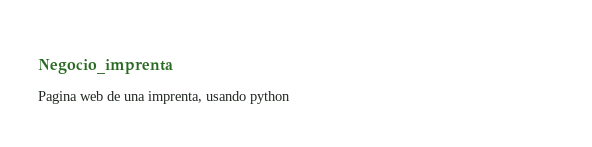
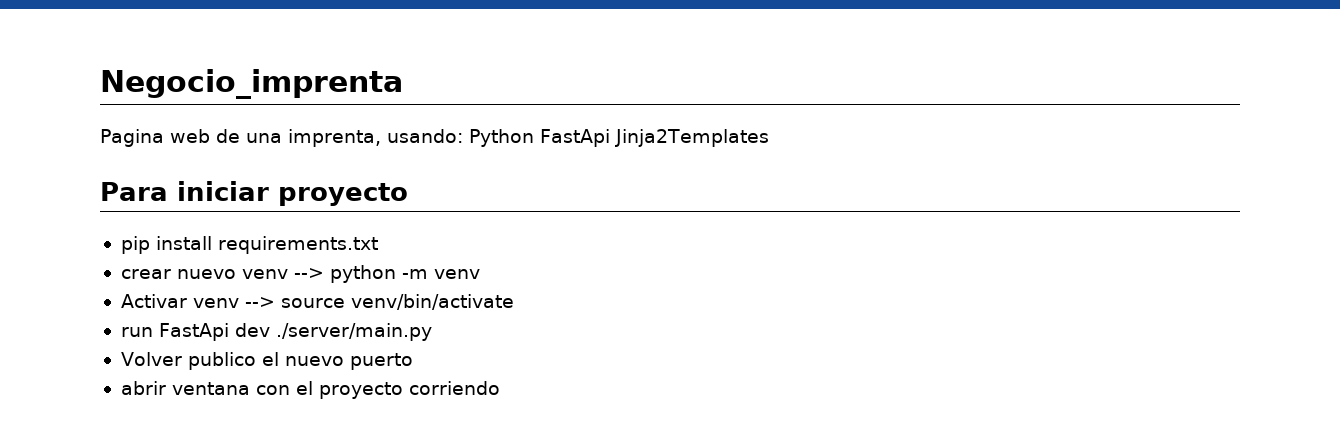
- Pagina web de una imprenta, usando python
+ Pagina web de una imprenta, usando: Python FastApi Jinja2Templates
+ Para iniciar proyecto
+ pip install requirements.txt
+ crear nuevo venv --> python -m venv
+ Activar venv --> source venv/bin/activate
+ run FastApi dev ./server/main.py
+ Volver publico el nuevo puerto
+ abrir ventana con el proyecto corriendo

